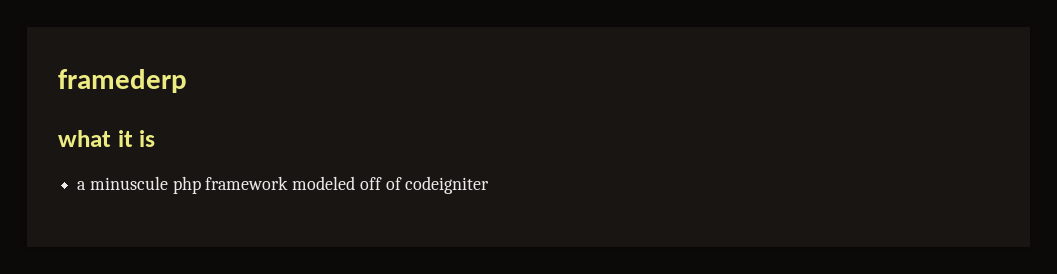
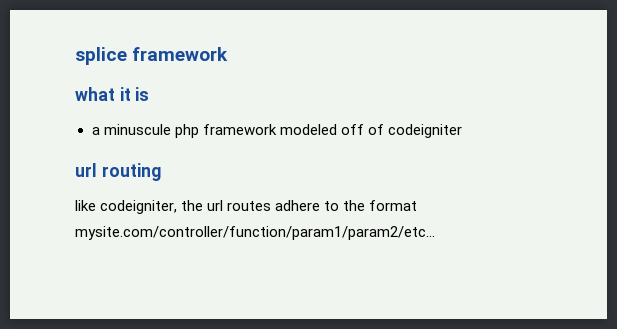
- framederp
+ splice framework
+ url routing
+ like codeigniter, the url routes adhere to the format mysite.com/controller/function/param1/param2/etc...

